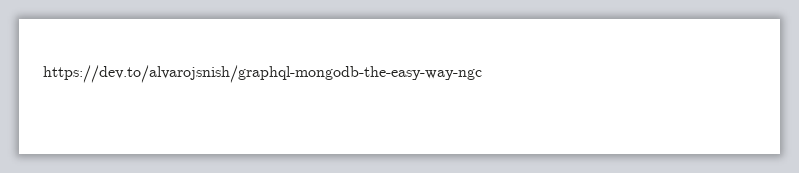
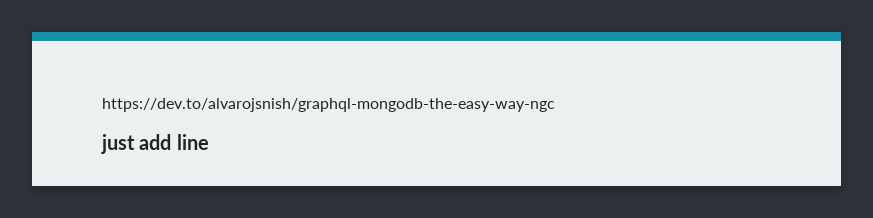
+ just add line

